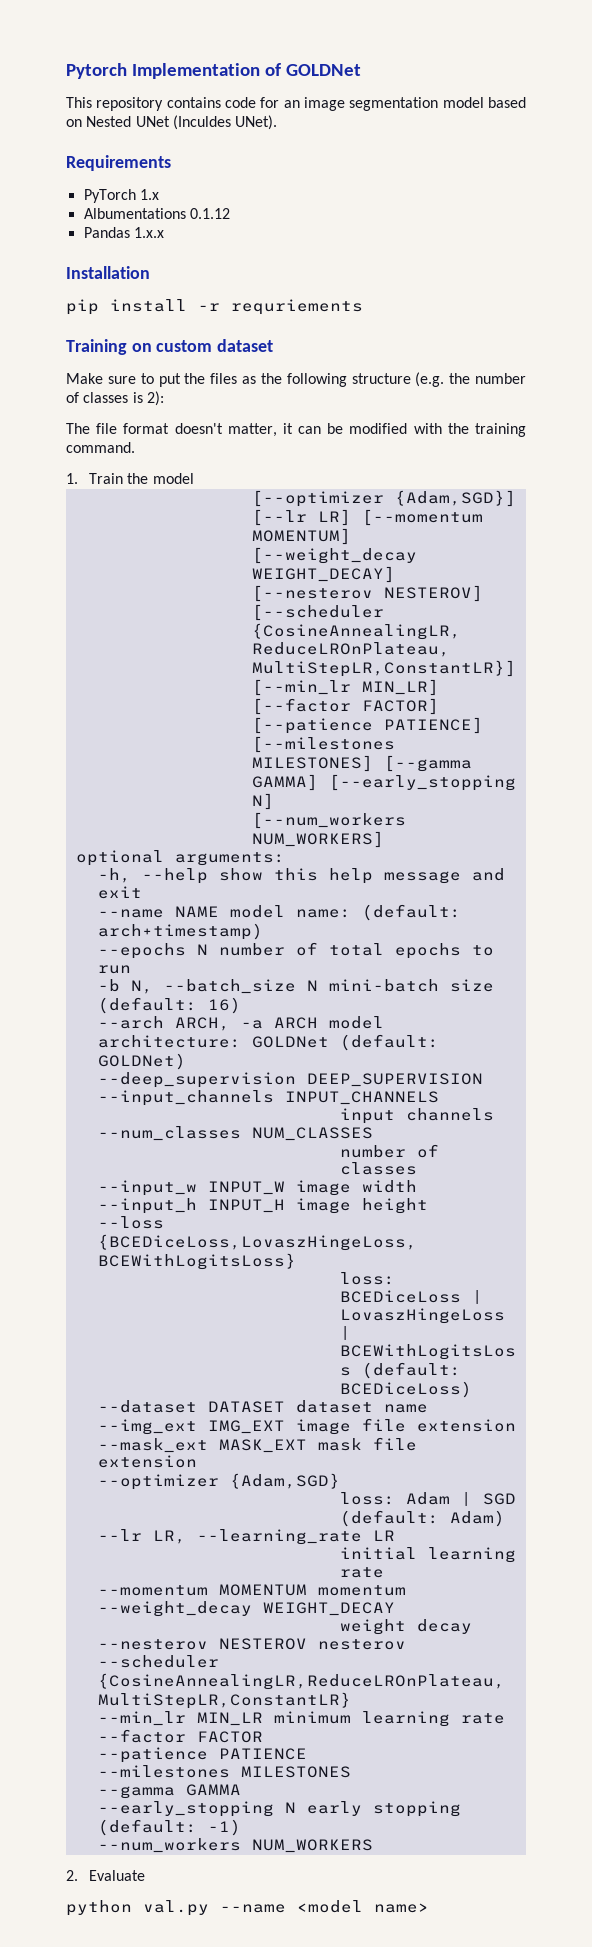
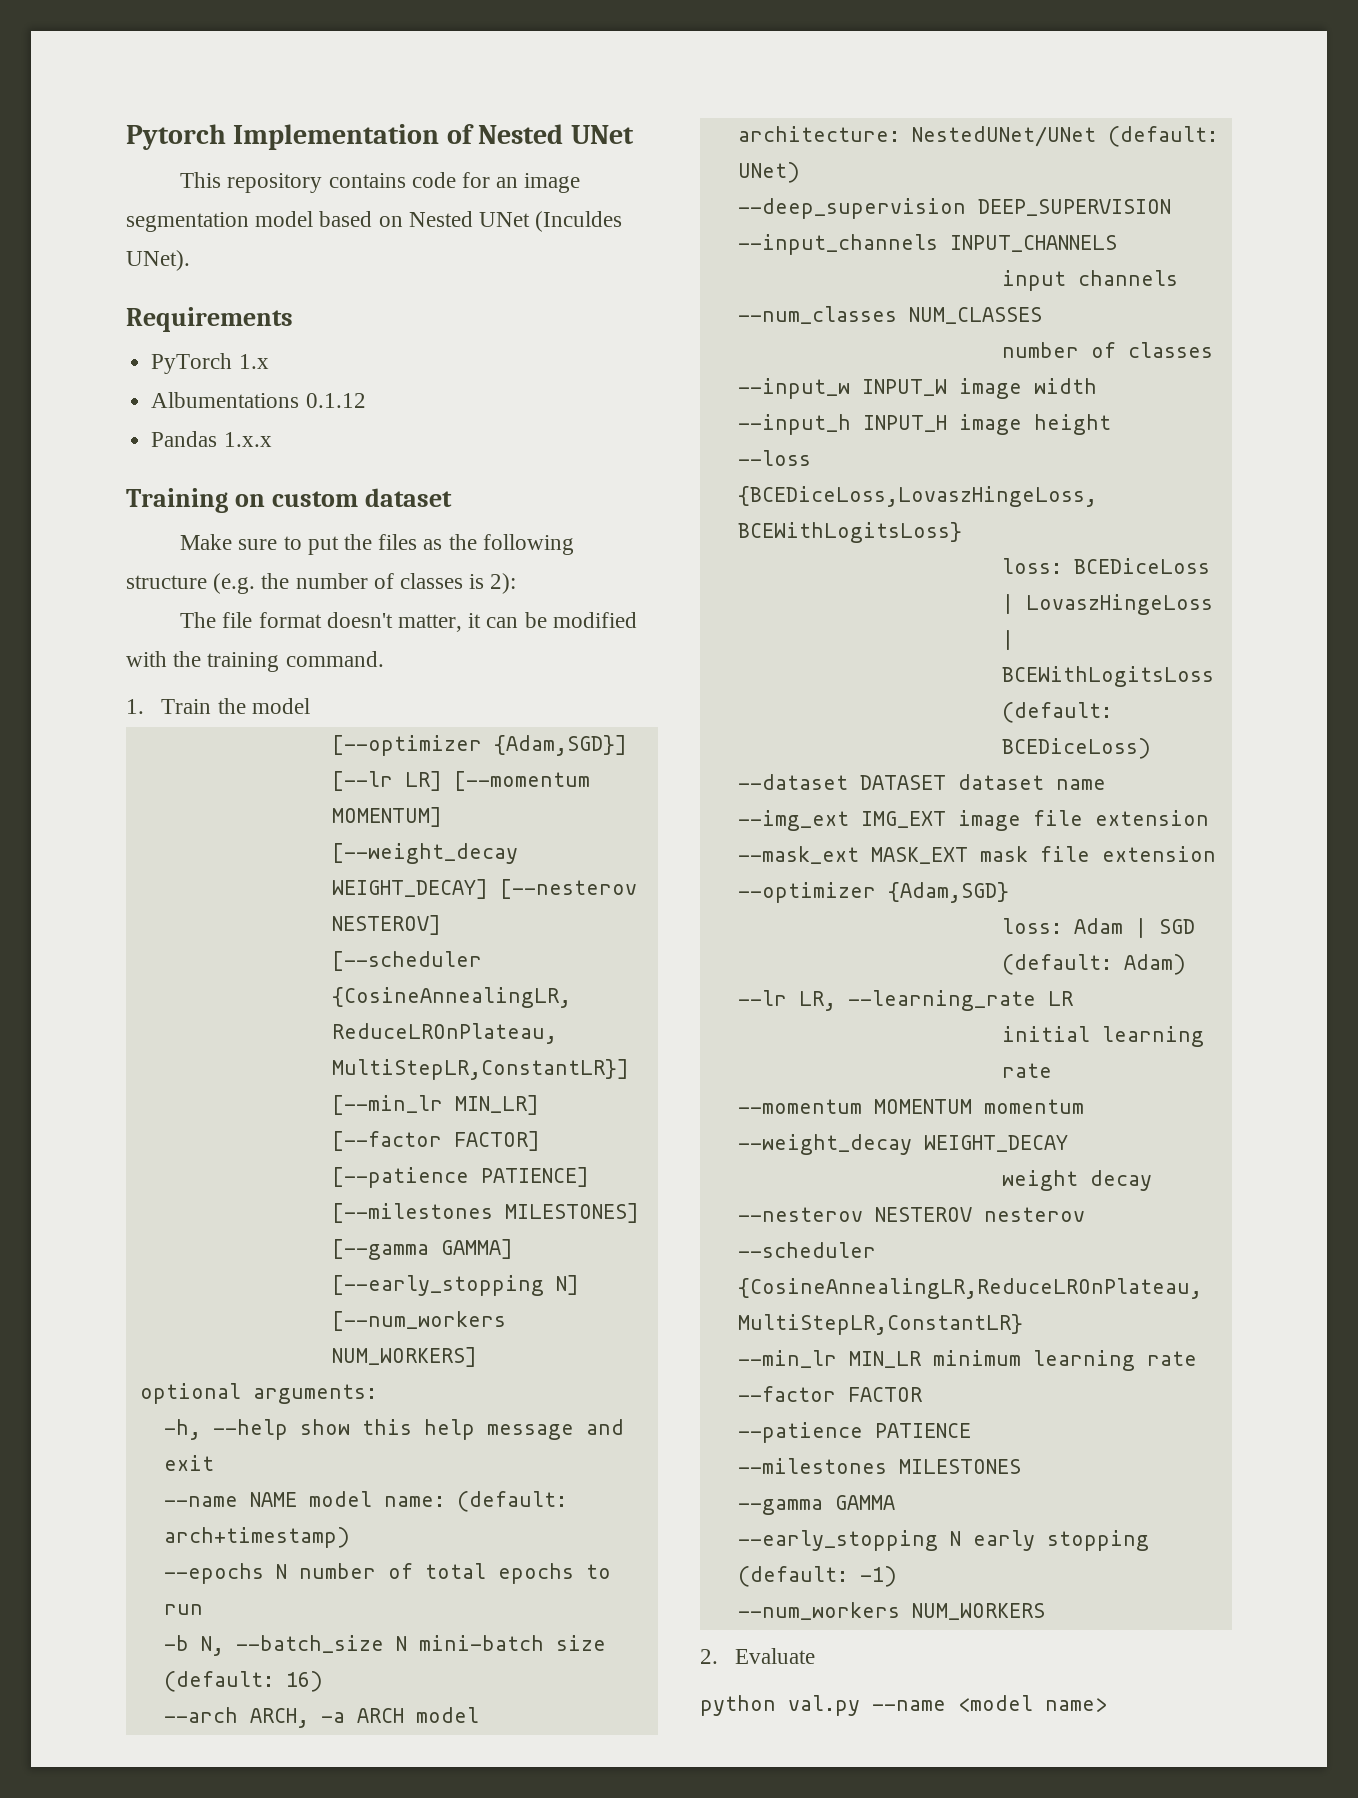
- Pytorch Implementation of GOLDNet
+ Pytorch Implementation of Nested UNet
- Installation
- pip install -r requriements
- --arch ARCH, -a ARCH model architecture: GOLDNet (default: GOLDNet)
+ --arch ARCH, -a ARCH model architecture: NestedUNet/UNet (default: UNet)

